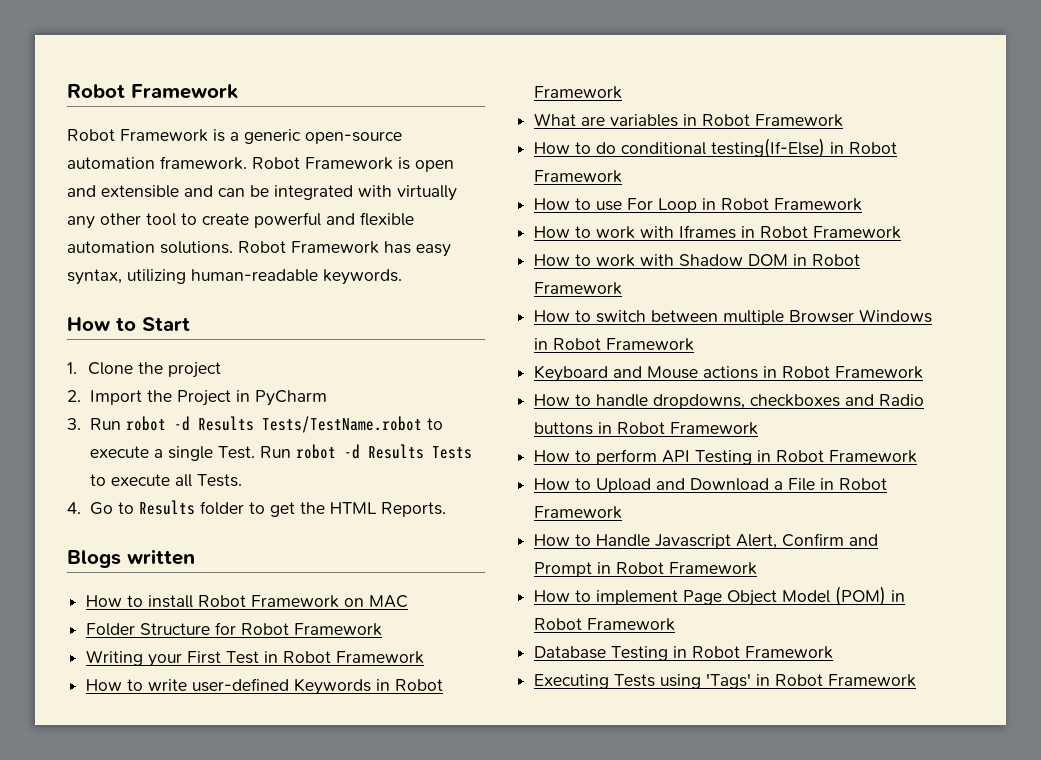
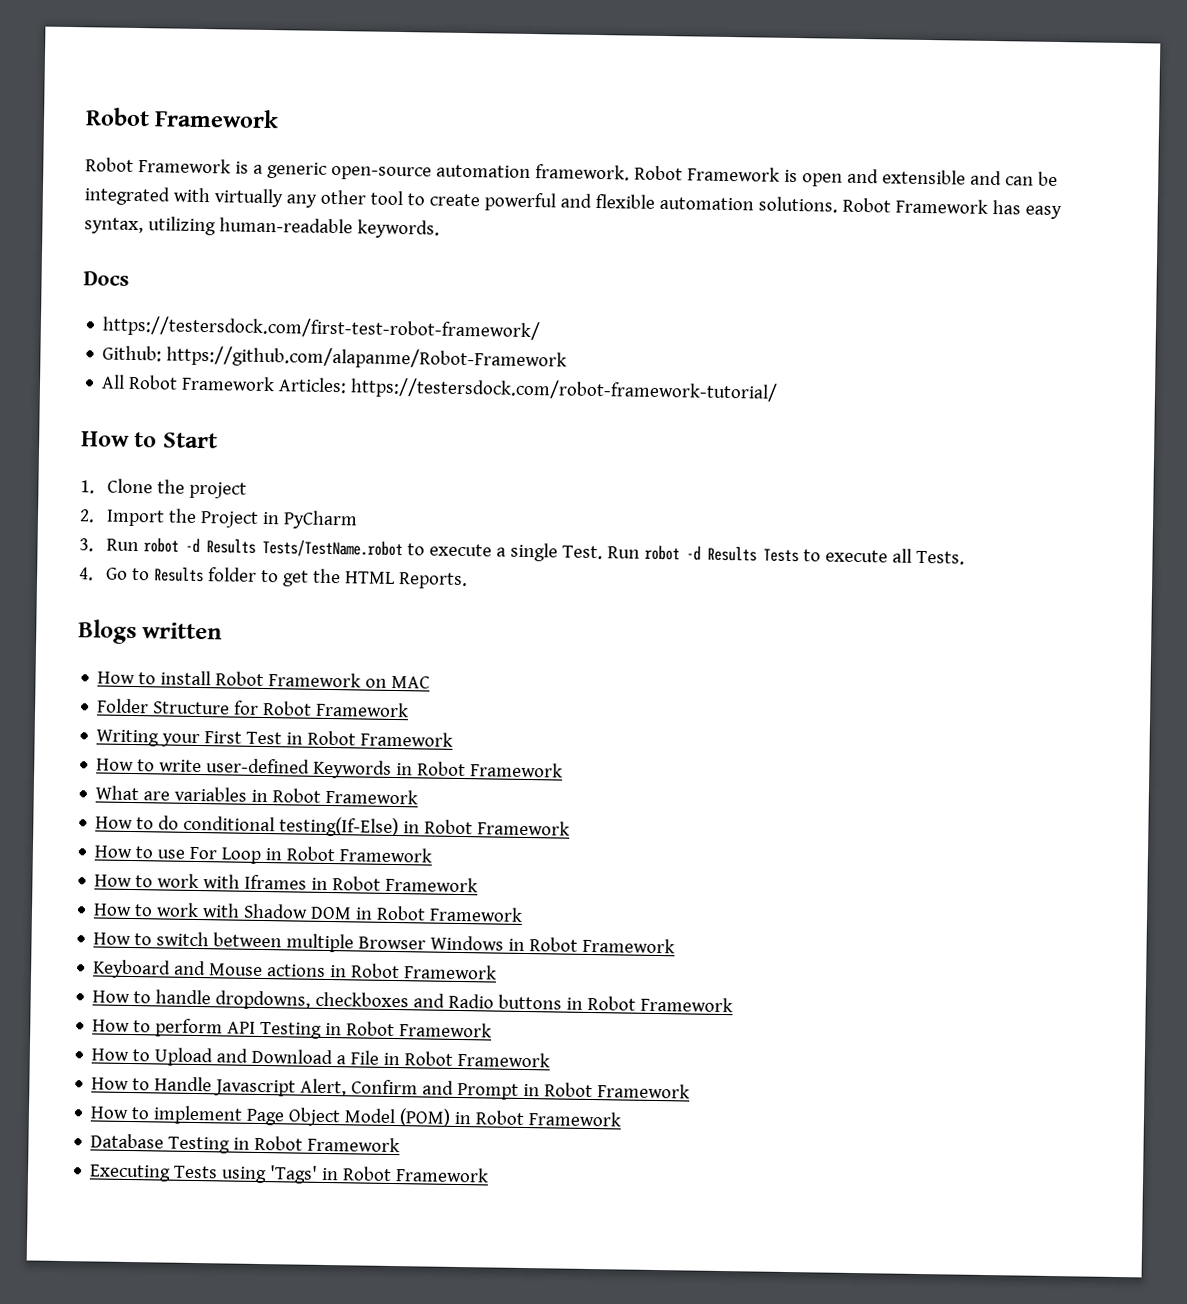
+ Docs
+ https://testersdock.com/first-test-robot-framework/
+ Github: https://github.com/alapanme/Robot-Framework
+ All Robot Framework Articles: https://testersdock.com/robot-framework-tutorial/

